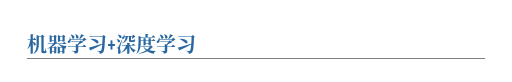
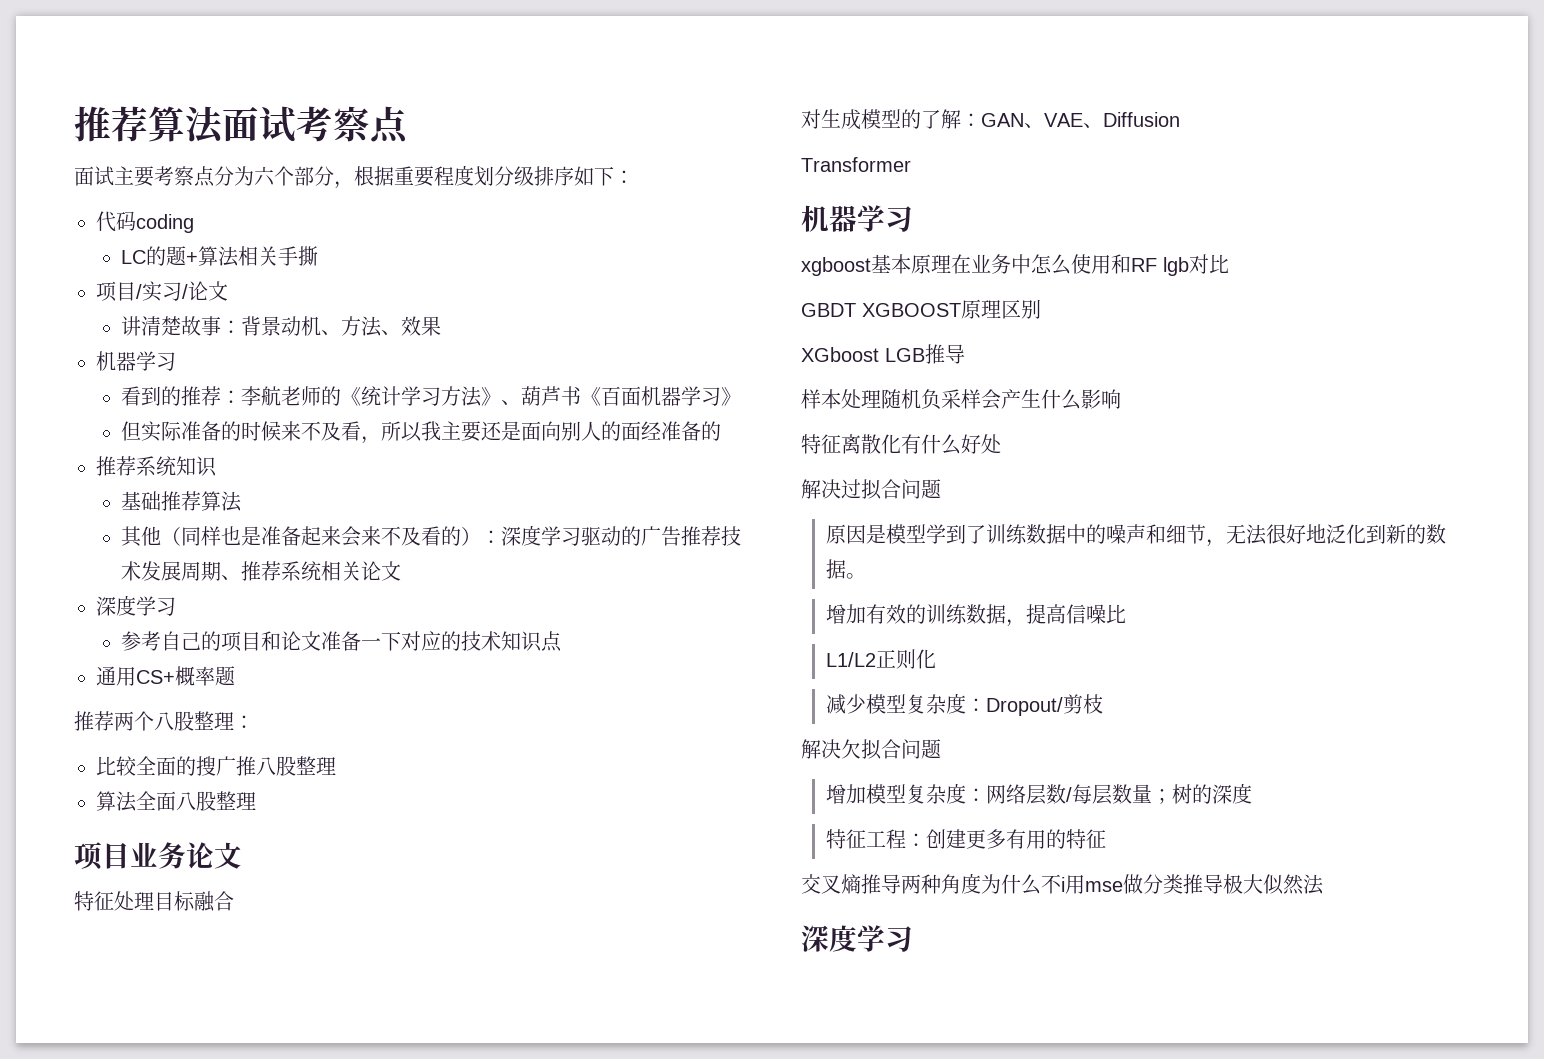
- 机器学习+深度学习
+ 推荐算法面试考察点
+ 面试主要考察点分为六个部分，根据重要程度划分级排序如下：
+ 代码coding
+ LC的题+算法相关手撕
+ 项目/实习/论文
+ 讲清楚故事：背景动机、方法、效果
+ 机器学习
+ 看到的推荐：李航老师的《统计学习方法》、葫芦书《百面机器学习》
+ 但实际准备的时候来不及看，所以我主要还是面向别人的面经准备的
+ 推荐系统知识
+ 基础推荐算法
+ 其他（同样也是准备起来会来不及看的）：深度学习驱动的广告推荐技术发展周期、推荐系统相关论文
+ 深度学习
+ 参考自己的项目和论文准备一下对应的技术知识点
+ 通用CS+概率题
+ 推荐两个八股整理：
+ 比较全面的搜广推八股整理
+ 算法全面八股整理
+ 项目业务论文
+ 特征处理目标融合
+ 对生成模型的了解：GAN、VAE、Diffusion
+ Transformer
+ 机器学习
+ xgboost基本原理在业务中怎么使用和RF lgb对比
+ GBDT XGBOOST原理区别
+ XGboost LGB推导
+ 样本处理随机负采样会产生什么影响
+ 特征离散化有什么好处
+ 解决过拟合问题
+ 原因是模型学到了训练数据中的噪声和细节，无法很好地泛化到新的数据。
+ 增加有效的训练数据，提高信噪比
+ L1/L2正则化
+ 减少模型复杂度：Dropout/剪枝
+ 解决欠拟合问题
+ 增加模型复杂度：网络层数/每层数量；树的深度
+ 特征工程：创建更多有用的特征
+ 交叉熵推导两种角度为什么不i用mse做分类推导极大似然法
+ 深度学习

